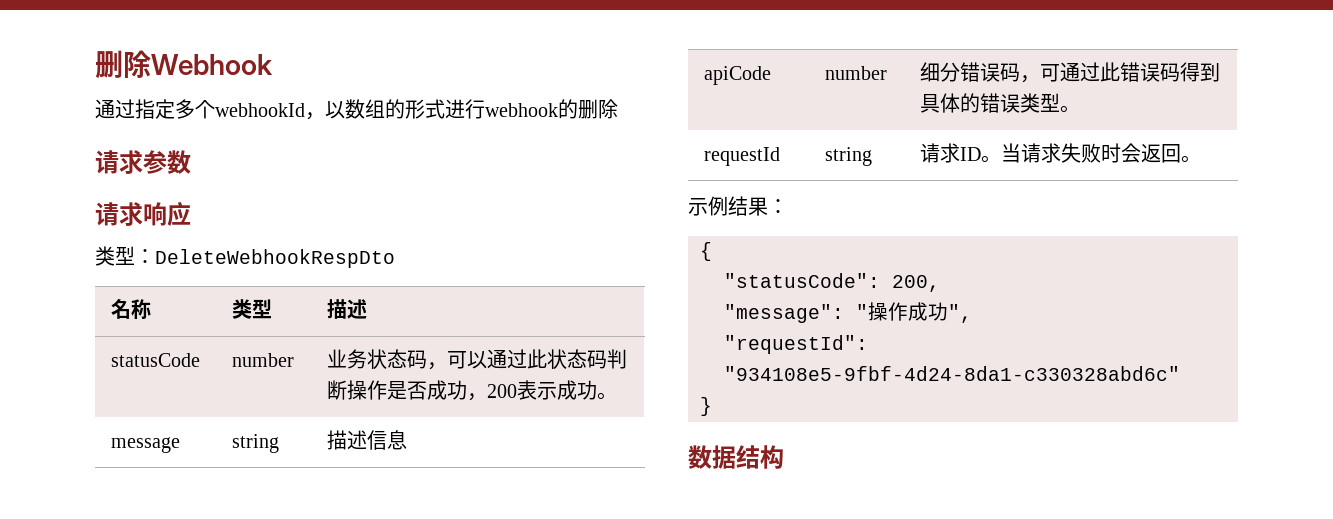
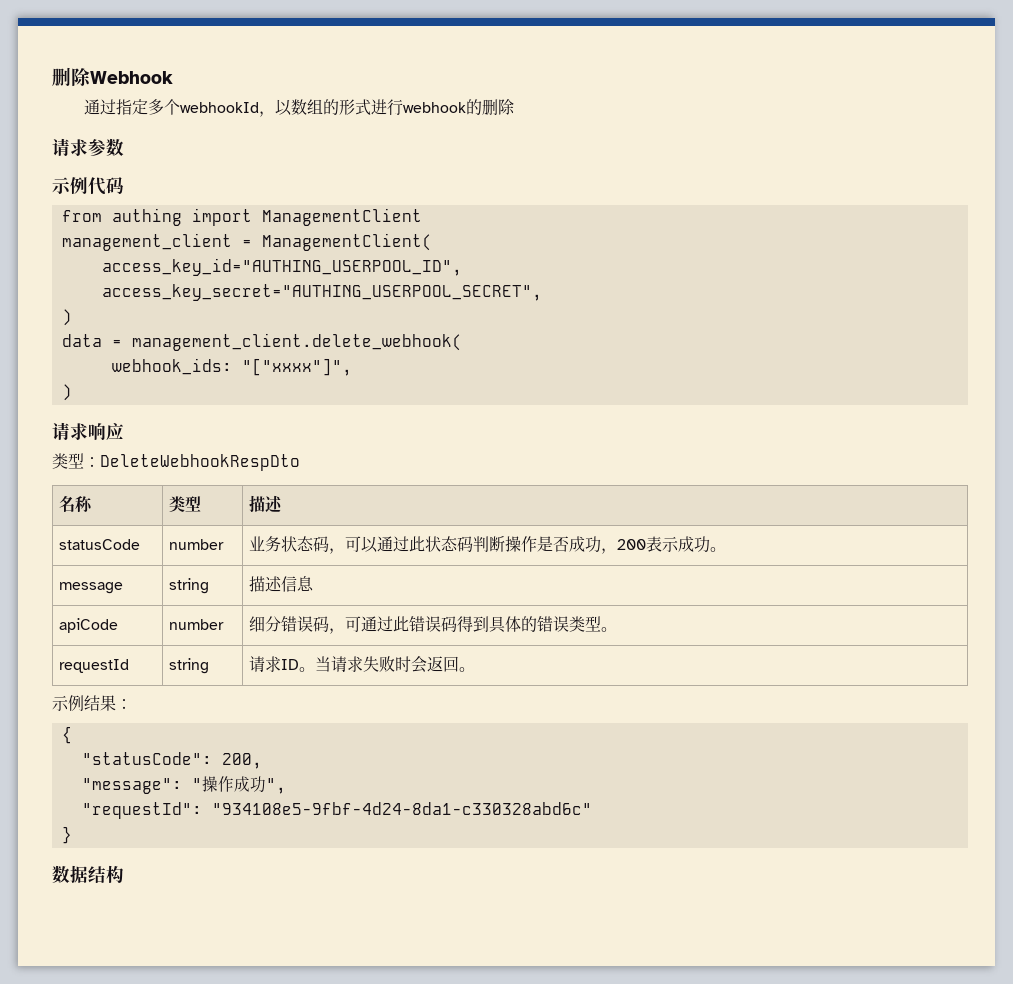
+ 示例代码
+ from authing import ManagementClient
+ management_client = ManagementClient(
+ access_key_id="AUTHING_USERPOOL_ID",
+ access_key_secret="AUTHING_USERPOOL_SECRET",
+ )
+ data = management_client.delete_webhook(
+ webhook_ids: "["xxxx"]",
+ )

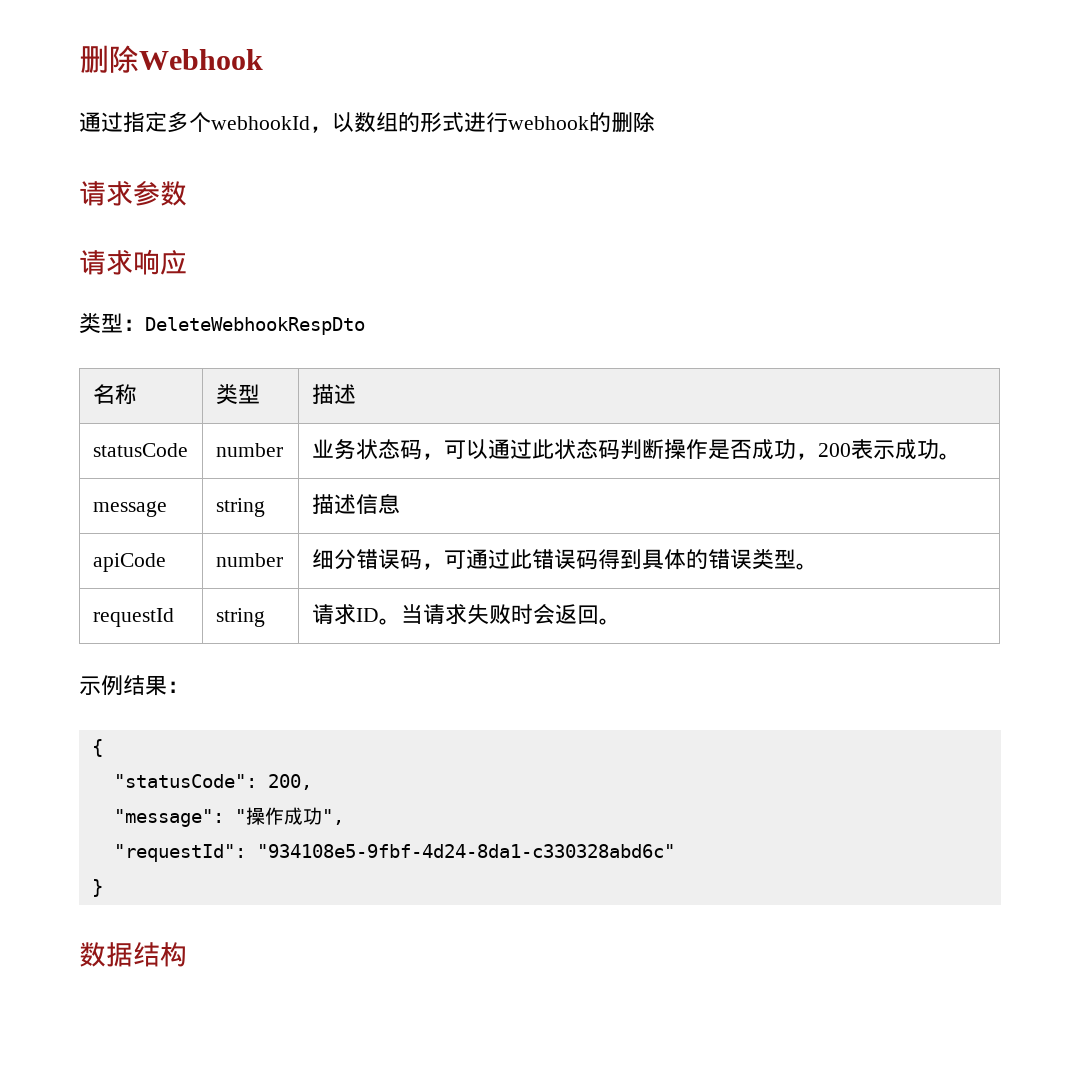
- 示例代码
- from authing import ManagementClient
- management_client = ManagementClient(
- access_key_id="AUTHING_USERPOOL_ID",
- access_key_secret="AUTHING_USERPOOL_SECRET",
- )
- data = management_client.delete_webhook(
- webhook_ids: "["xxxx"]",
- )

